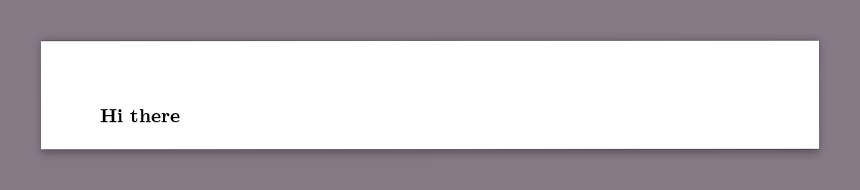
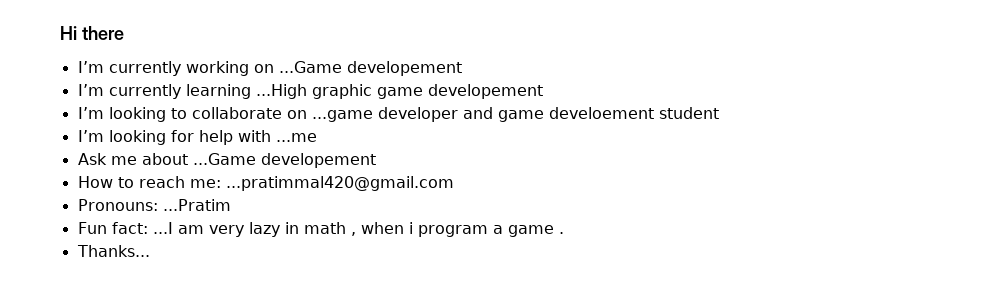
+ I’m currently working on ...Game developement
+ I’m currently learning ...High graphic game developement
+ I’m looking to collaborate on ...game developer and game develoement student
+ I’m looking for help with ...me
+ Ask me about ...Game developement
+ How to reach me: ...pratimmal420@gmail.com
+ Pronouns: ...Pratim
+ Fun fact: ...I am very lazy in math , when i program a game .
+ Thanks...

